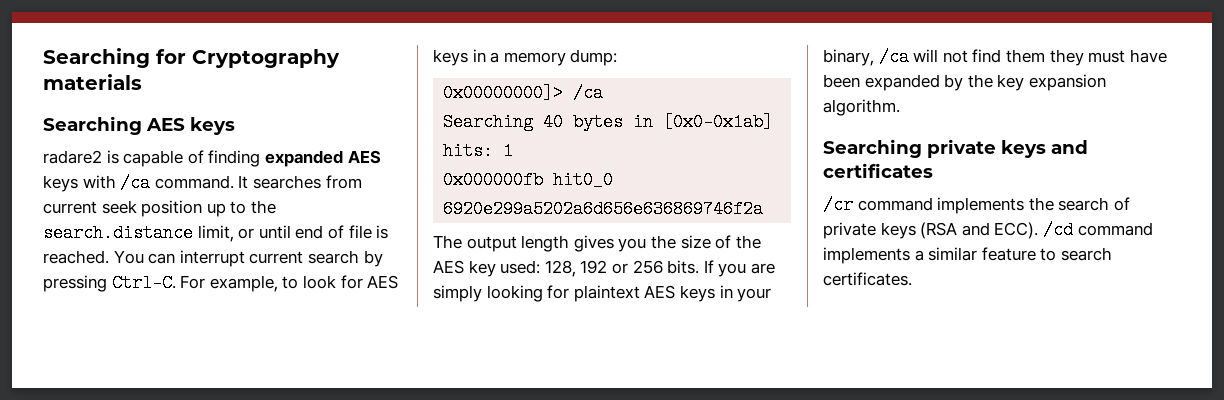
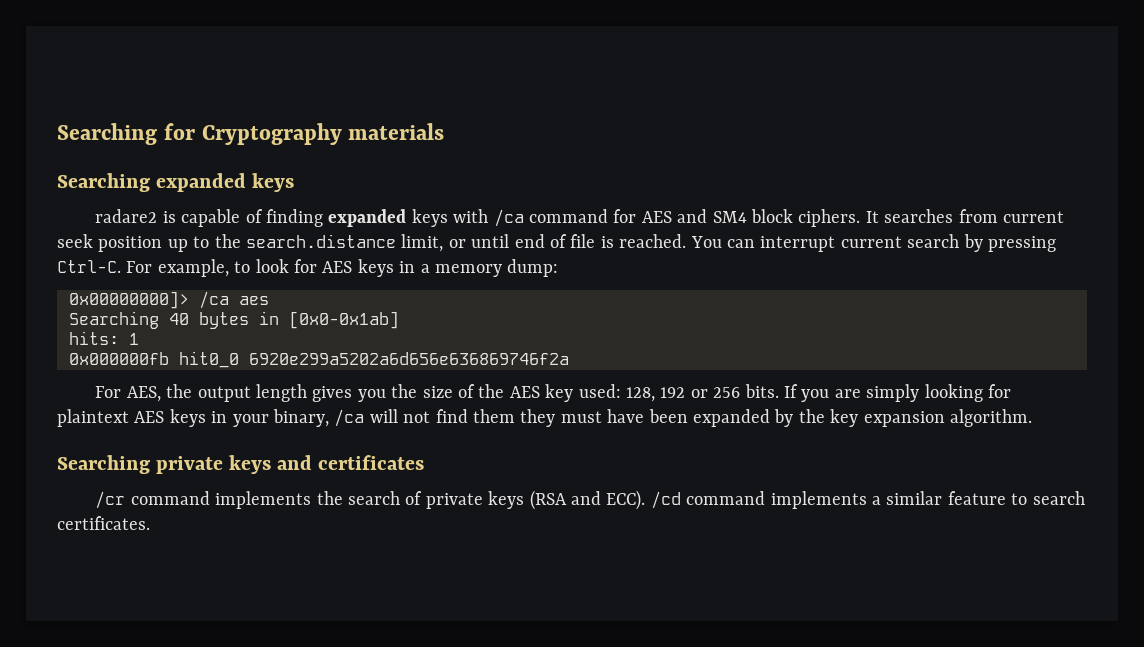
- Searching AES keys
+ Searching expanded keys
- radare2 is capable of finding expanded AES keys with /ca command.
+ radare2 is capable of finding expanded keys with /ca command for AES and SM4 block ciphers.
- 0x00000000]> /ca
+ 0x00000000]> /ca aes
- The output length gives you the size of the AES key used: 128, 192 or 256 bits.
+ For AES, the output length gives you the size of the AES key used: 128, 192 or 256 bits.

